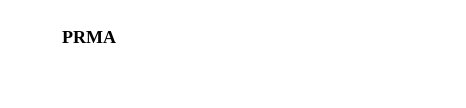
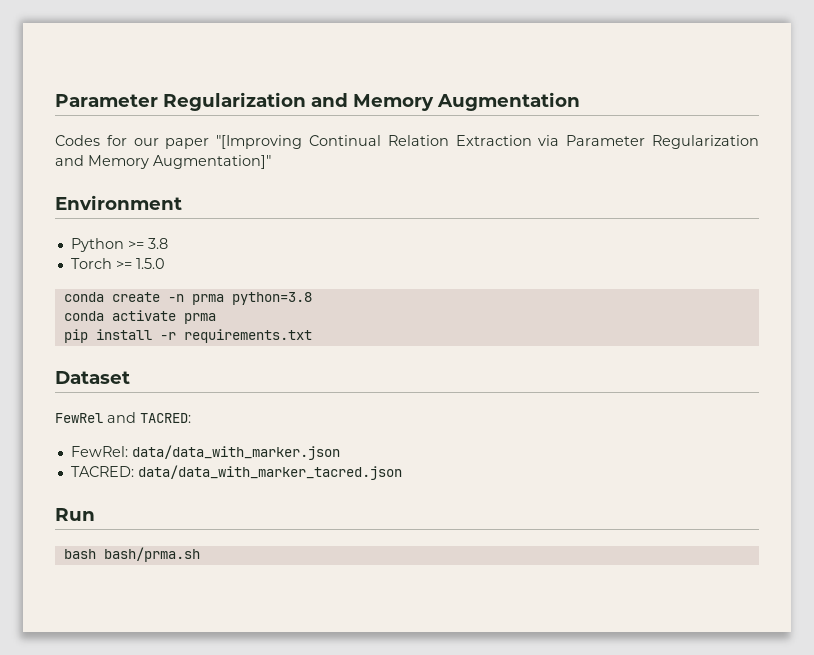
- PRMA
+ Parameter Regularization and Memory Augmentation
+ Codes for our paper "[Improving Continual Relation Extraction via Parameter Regularization and Memory Augmentation]"
+ Environment
+ Python >= 3.8
+ Torch >= 1.5.0
+ conda create -n prma python=3.8
+ conda activate prma
+ pip install -r requirements.txt
+ Dataset
+ FewRel and TACRED:
+ FewRel: data/data_with_marker.json
+ TACRED: data/data_with_marker_tacred.json
+ Run
+ bash bash/prma.sh

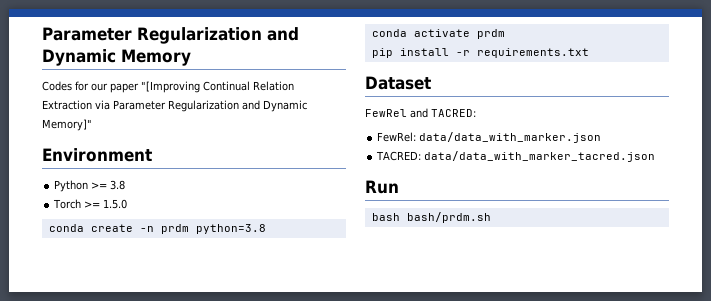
- Parameter Regularization and Memory Augmentation
+ Parameter Regularization and Dynamic Memory
- Codes for our paper "[Improving Continual Relation Extraction via Parameter Regularization and Memory Augmentation]"
+ Codes for our paper "[Improving Continual Relation Extraction via Parameter Regularization and Dynamic Memory]"
- conda create -n prma python=3.8
+ conda create -n prdm python=3.8
- conda activate prma
+ conda activate prdm
- bash bash/prma.sh
+ bash bash/prdm.sh

